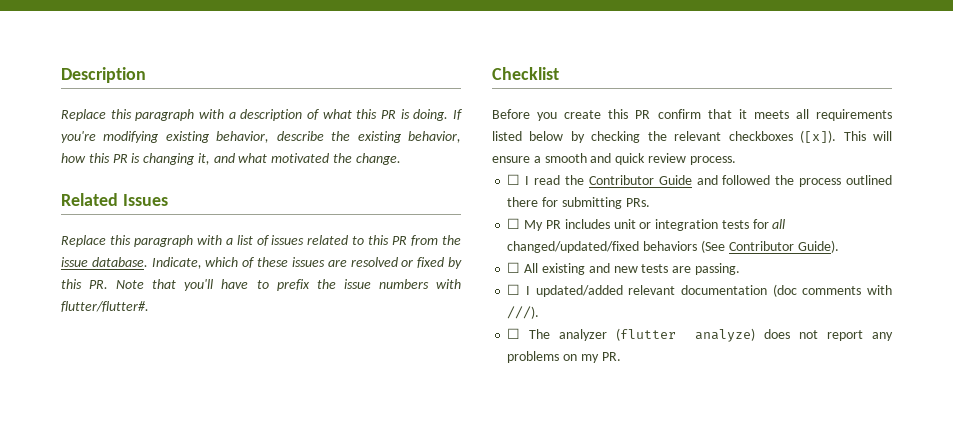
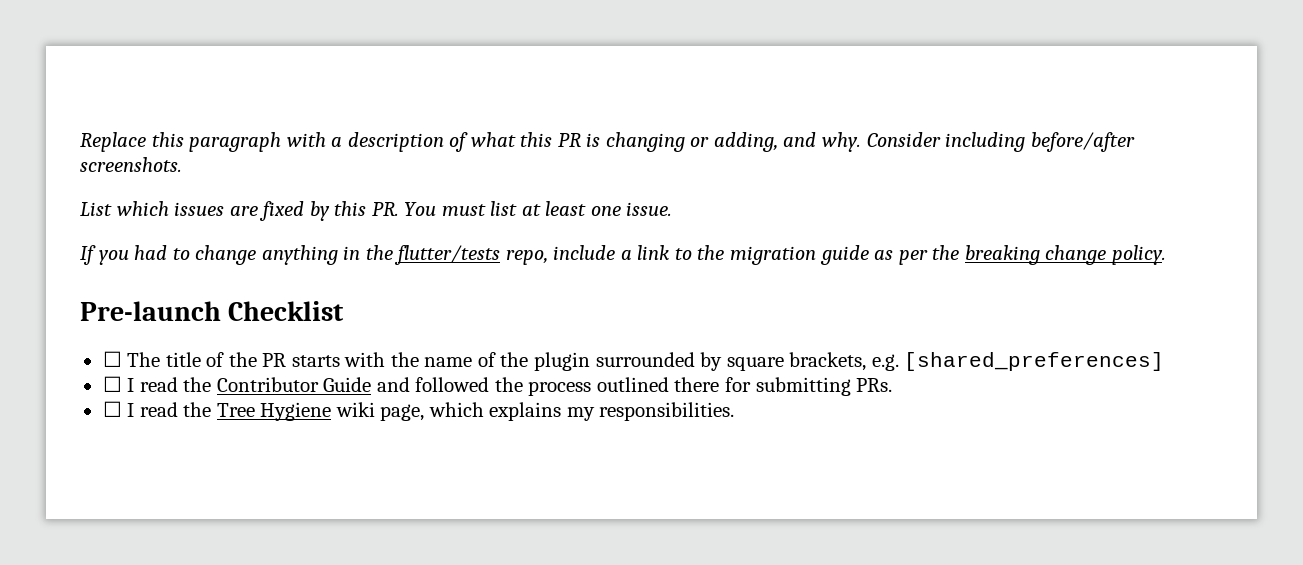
- Description
- Replace this paragraph with a description of what this PR is doing. If you're modifying existing behavior, describe the existing behavior, how this PR is changing it, and what motivated the change.
- Related Issues
- Replace this paragraph with a list of issues related to this PR from the issue database. Indicate, which of these issues are resolved or fixed by this PR. Note that you'll have to prefix the issue numbers with flutter/flutter#.
- Checklist
- Before you create this PR confirm that it meets all requirements listed below by checking the relevant checkboxes ([x]). This will ensure a smooth and quick review process.
+ Replace this paragraph with a description of what this PR is changing or adding, and why. Consider including before/after screenshots.
+ List which issues are fixed by this PR. You must list at least one issue.
+ If you had to change anything in the flutter/tests repo, include a link to the migration guide as per the breaking change policy.
+ Pre-launch Checklist
+ ☐ The title of the PR starts with the name of the plugin surrounded by square brackets, e.g. [shared_preferences]
- ☐ My PR includes unit or integration tests for all changed/updated/fixed behaviors (See Contributor Guide).
- ☐ All existing and new tests are passing.
- ☐ I updated/added relevant documentation (doc comments with ///).
- ☐ The analyzer (flutter analyze) does not report any problems on my PR.
+ ☐ I read the Tree Hygiene wiki page, which explains my responsibilities.

